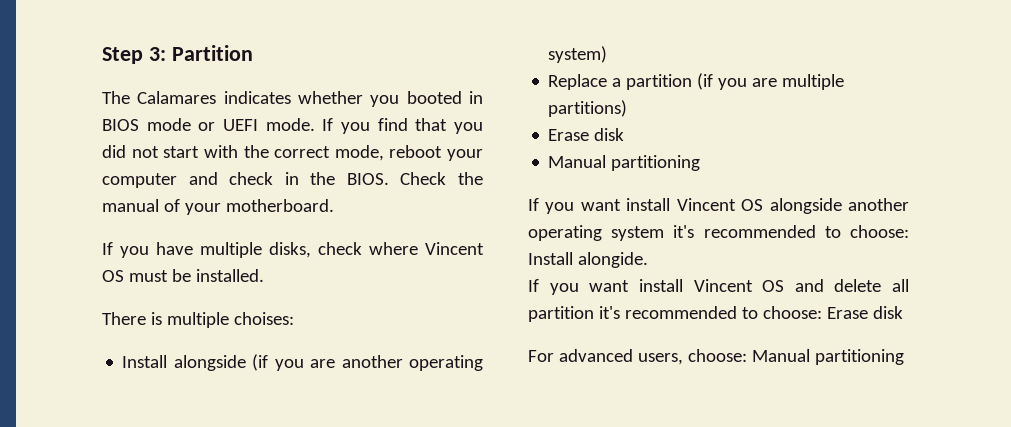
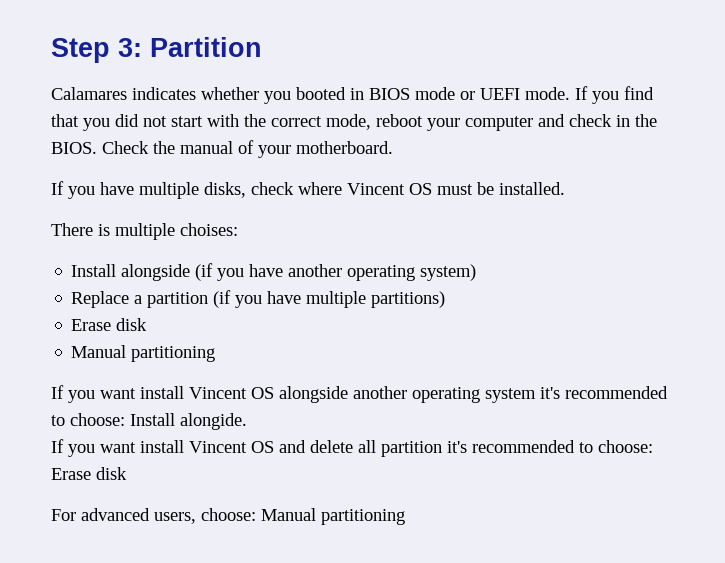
- The Calamares indicates whether you booted in BIOS mode or UEFI mode.
+ Calamares indicates whether you booted in BIOS mode or UEFI mode.
- Install alongside (if you are another operating system)
+ Install alongside (if you have another operating system)
- Replace a partition (if you are multiple partitions)
+ Replace a partition (if you have multiple partitions)

